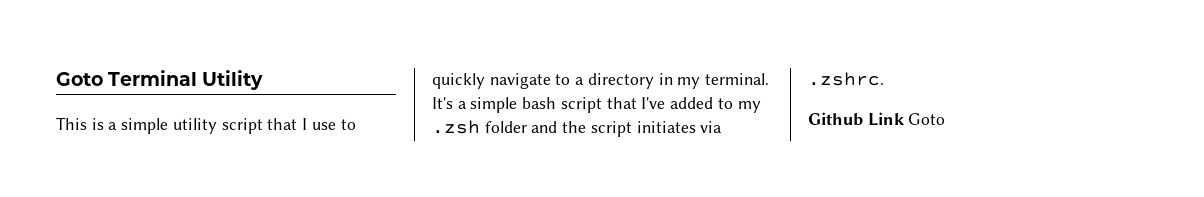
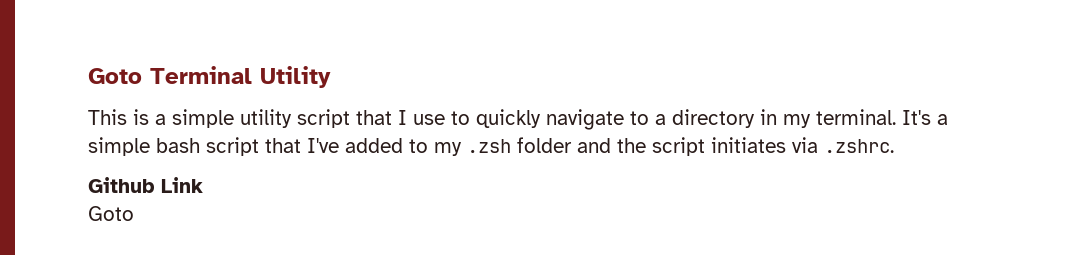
- Github Link Goto
+ Github Link
+ Goto

